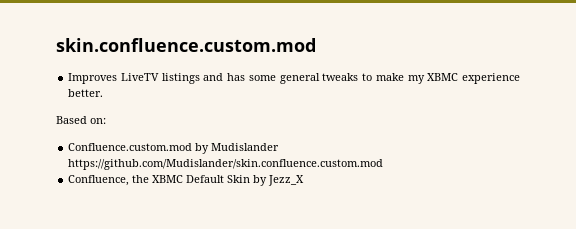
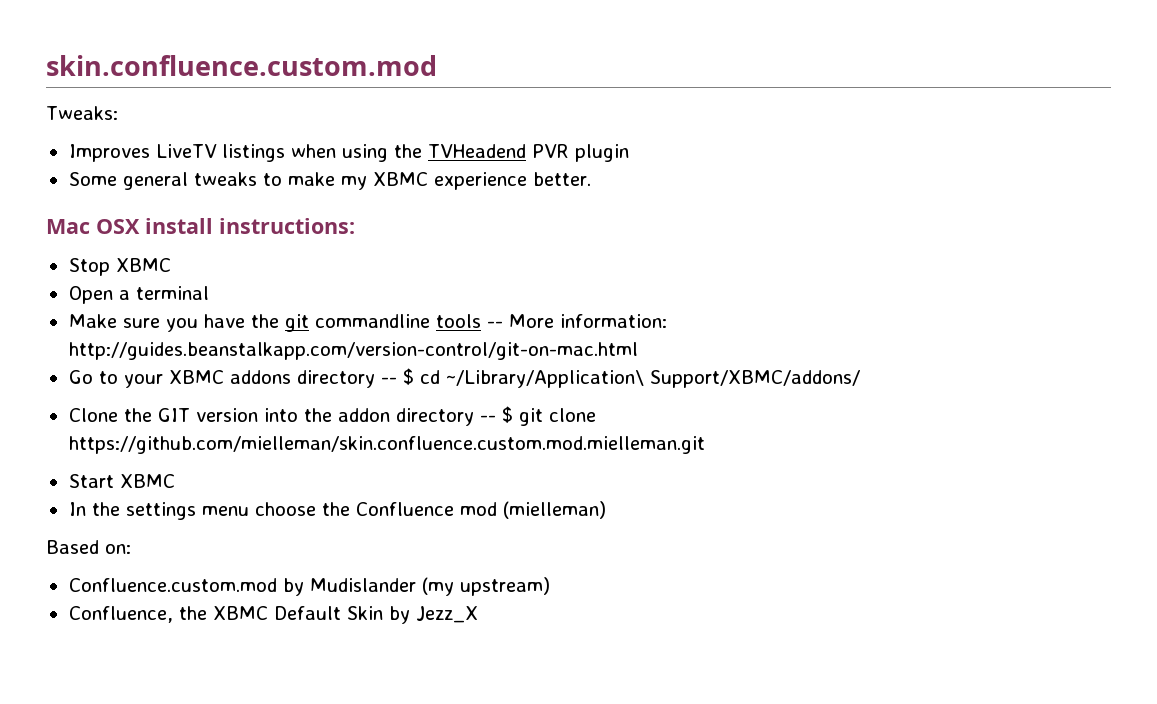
+ Tweaks:
- Improves LiveTV listings and has some general tweaks to make my XBMC experience better.
+ Improves LiveTV listings when using the TVHeadend PVR plugin
+ Some general tweaks to make my XBMC experience better.
+ Mac OSX install instructions:
+ Stop XBMC
+ Open a terminal
+ Make sure you have the git commandline tools -- More information: http://guides.beanstalkapp.com/version-control/git-on-mac.html
+ Go to your XBMC addons directory -- $ cd ~/Library/Application\ Support/XBMC/addons/
+ Clone the GIT version into the addon directory -- $ git clone https://github.com/mielleman/skin.confluence.custom.mod.mielleman.git
+ Start XBMC
+ In the settings menu choose the Confluence mod (mielleman)
- Confluence.custom.mod by Mudislander https://github.com/Mudislander/skin.confluence.custom.mod
+ Confluence.custom.mod by Mudislander (my upstream)

